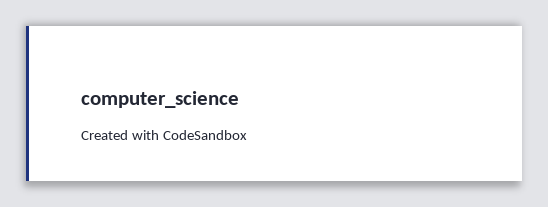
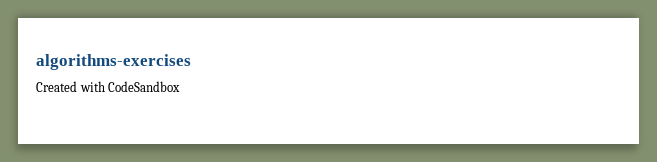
- computer_science
+ algorithms-exercises

